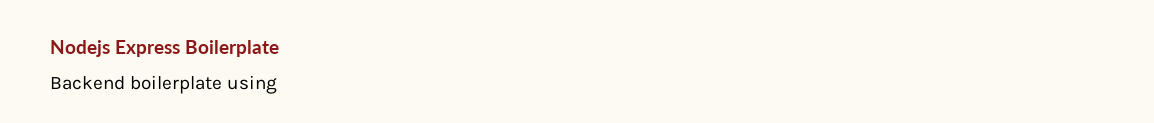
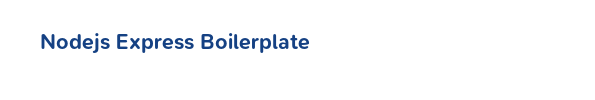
- Backend boilerplate using

